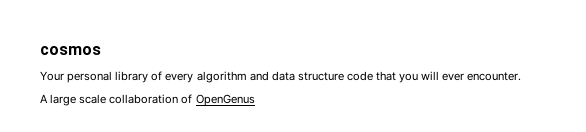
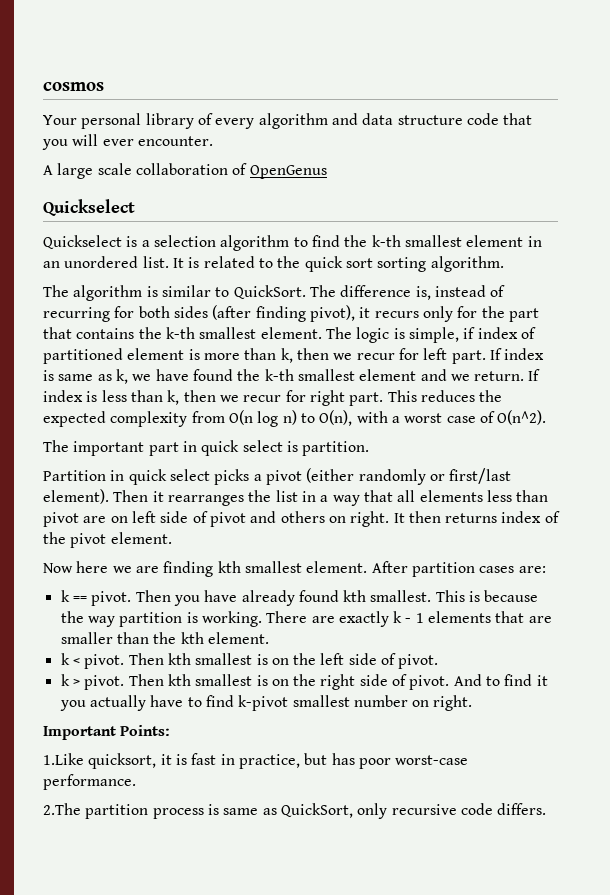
  A large scale collaboration of OpenGenus
+ Quickselect
+ Quickselect is a selection algorithm to find the k-th smallest element in an unordered list. It is related to the quick sort sorting algorithm.
+ The algorithm is similar to QuickSort. The difference is, instead of recurring for both sides (after finding pivot), it recurs only for the part that contains the k-th smallest element. The logic is simple, if index of partitioned element is more than k, then we recur for left part. If index is same as k, we have found the k-th smallest element and we return. If index is less than k, then we recur for right part. This reduces the expected complexity from O(n log n) to O(n), with a worst case of O(n^2).
+ The important part in quick select is partition.
+ Partition in quick select picks a pivot (either randomly or first/last element). Then it rearranges the list in a way that all elements less than pivot are on left side of pivot and others on right. It then returns index of the pivot element.
+ Now here we are finding kth smallest element. After partition cases are:
+ k == pivot. Then you have already found kth smallest. This is because the way partition is working. There are exactly k - 1 elements that are smaller than the kth element.
+ k < pivot. Then kth smallest is on the left side of pivot.
+ k > pivot. Then kth smallest is on the right side of pivot. And to find it you actually have to find k-pivot smallest number on right.
+ Important Points:
+ 1.Like quicksort, it is fast in practice, but has poor worst-case performance.
+ 2.The partition process is same as QuickSort, only recursive code differs.

